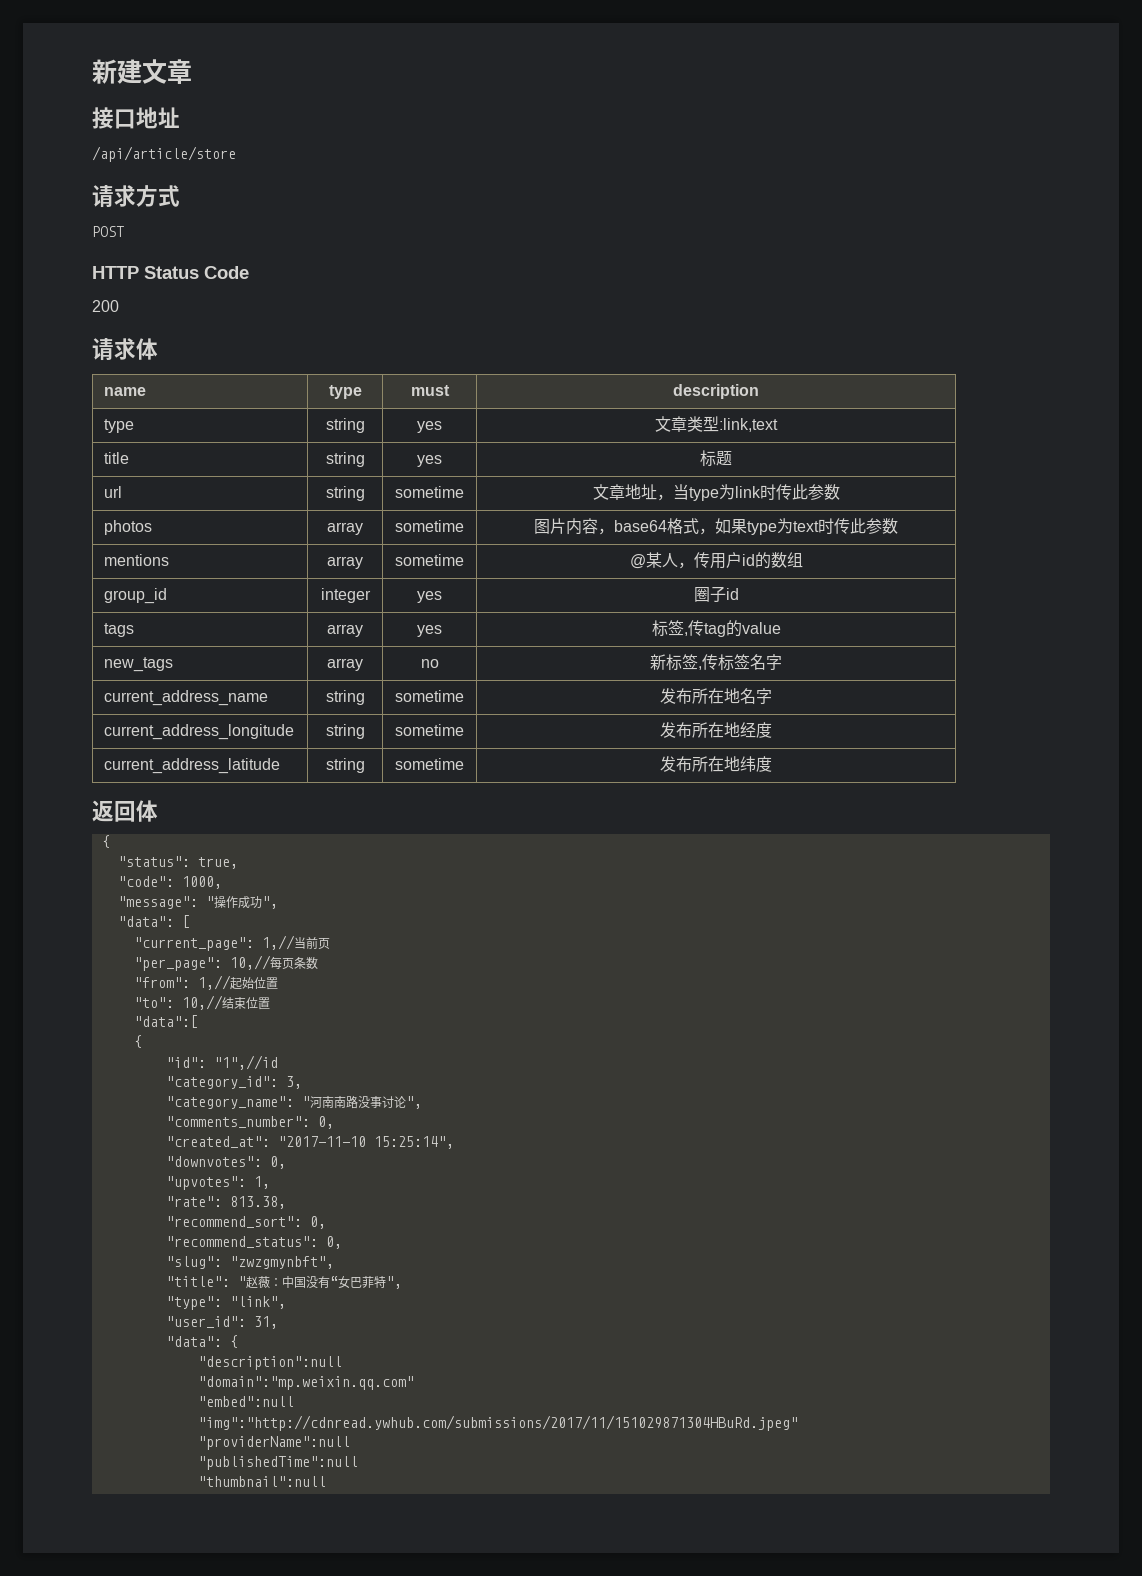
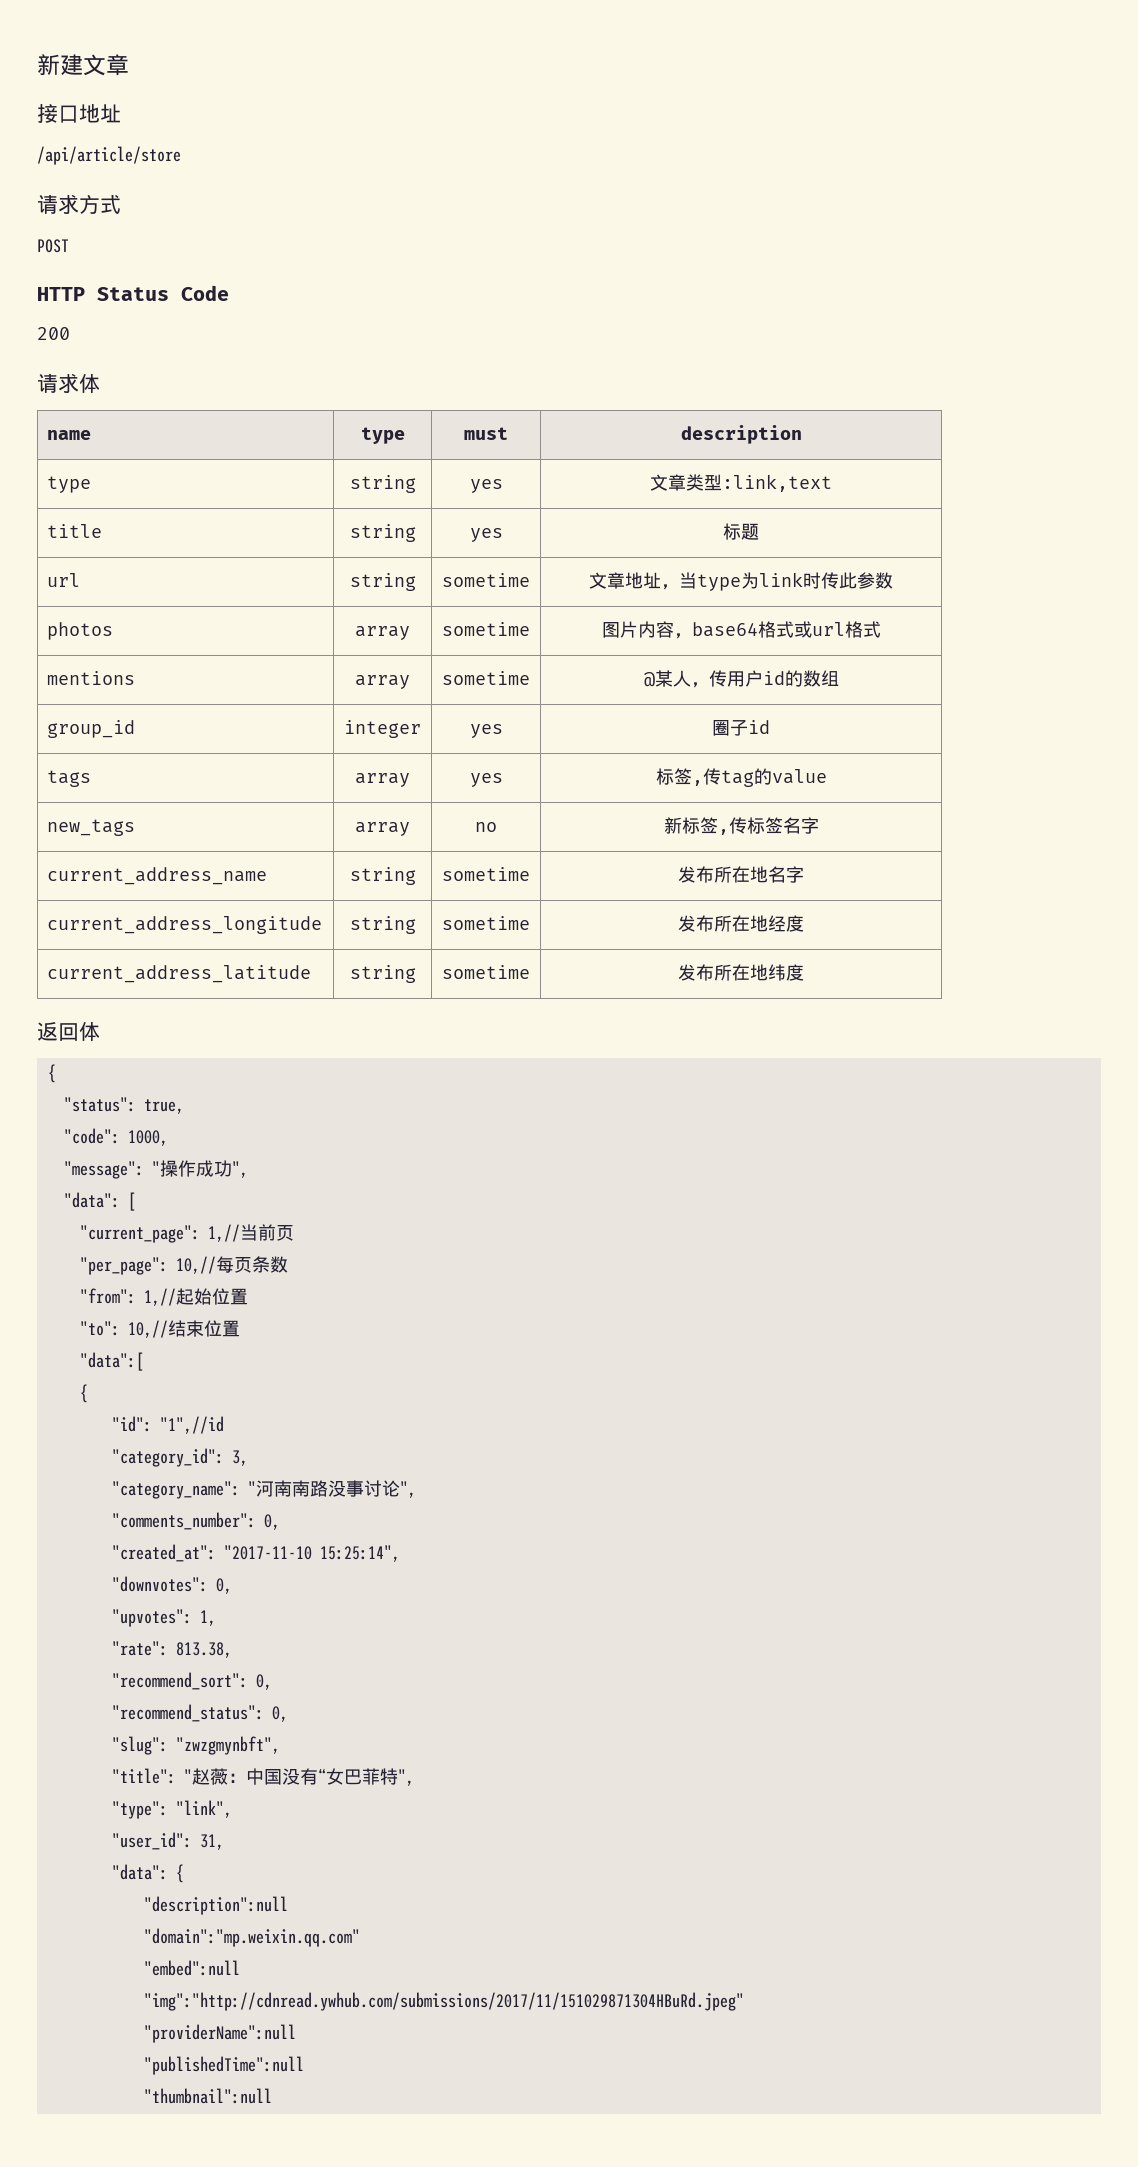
- photos | array | sometime | 图片内容，base64格式，如果type为text时传此参数
+ photos | array | sometime | 图片内容，base64格式或url格式

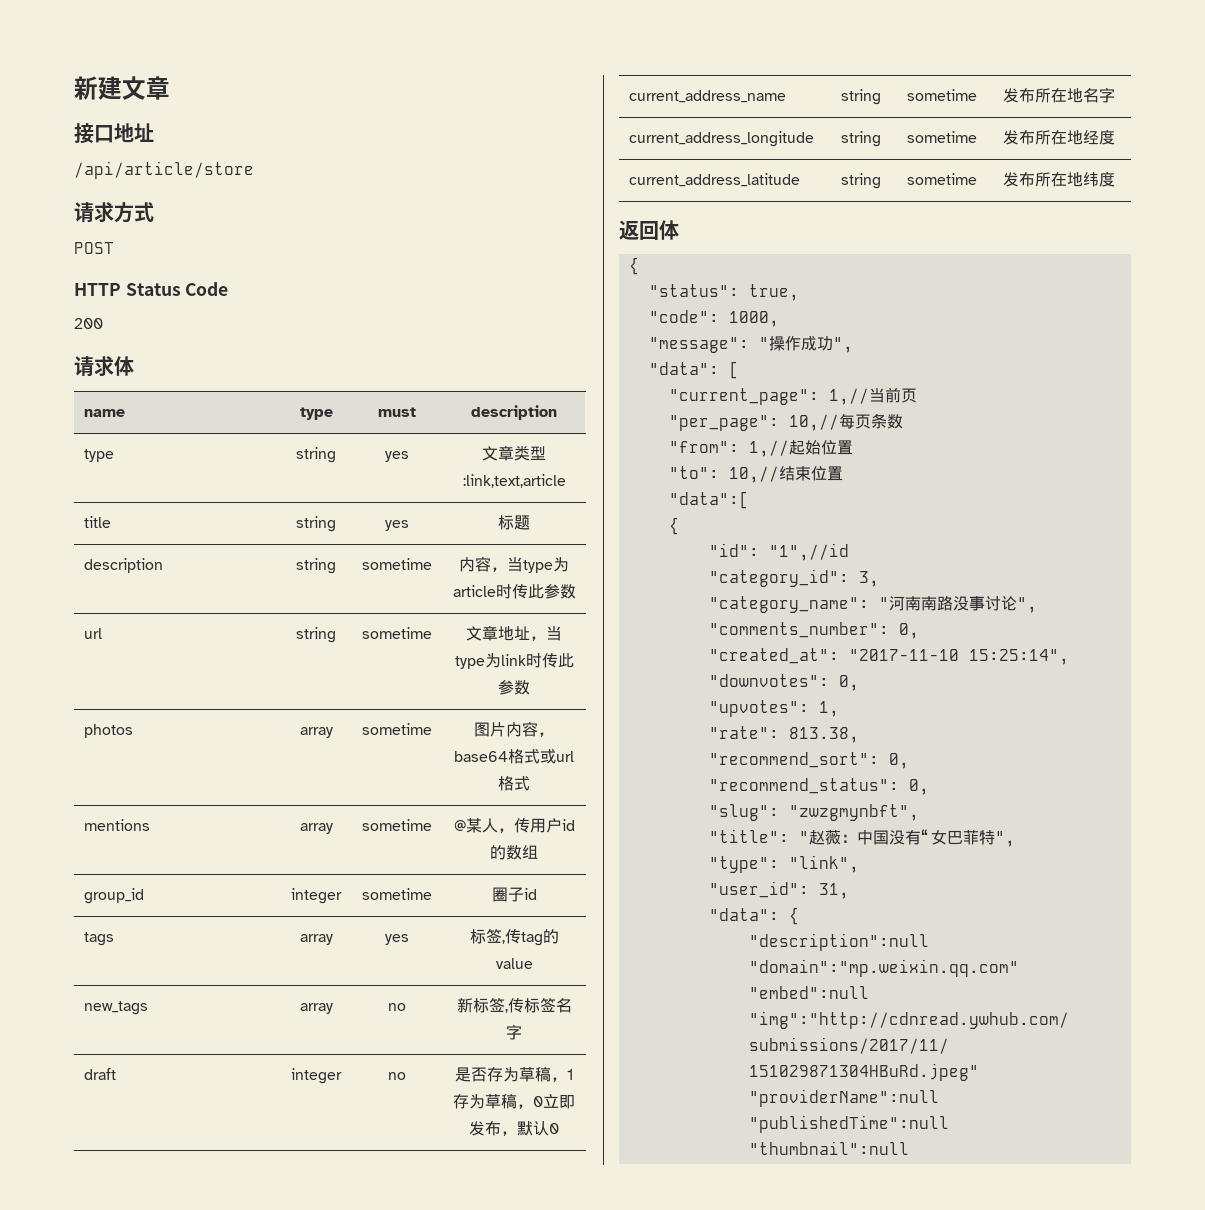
- type | string | yes | 文章类型:link,text
+ type | string | yes | 文章类型:link,text,article
+ description | string | sometime | 内容，当type为article时传此参数
- group_id | integer | yes | 圈子id
+ group_id | integer | sometime | 圈子id
+ draft | integer | no | 是否存为草稿，1存为草稿，0立即发布，默认0

